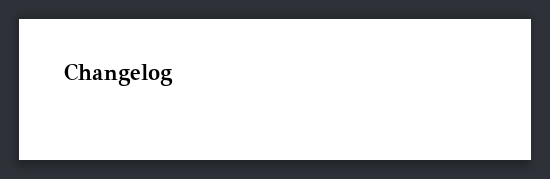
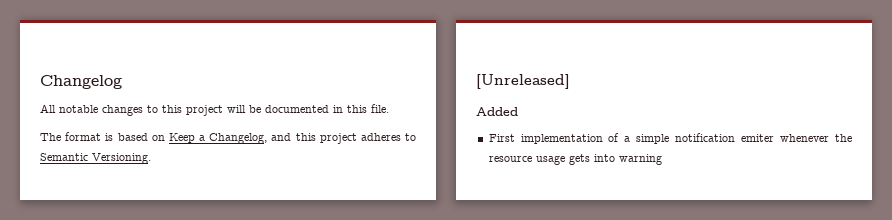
+ All notable changes to this project will be documented in this file.
+ The format is based on Keep a Changelog, and this project adheres to Semantic Versioning.
+ [Unreleased]
+ Added
+ First implementation of a simple notification emiter whenever the resource usage gets into warning

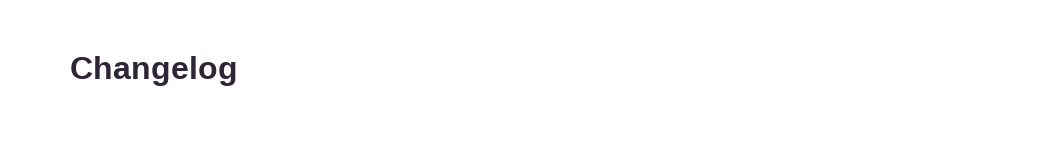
- All notable changes to this project will be documented in this file.
- The format is based on Keep a Changelog, and this project adheres to Semantic Versioning.
- [Unreleased]
- Added
- First implementation of a simple notification emiter whenever the resource usage gets into warning

